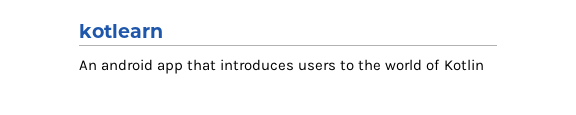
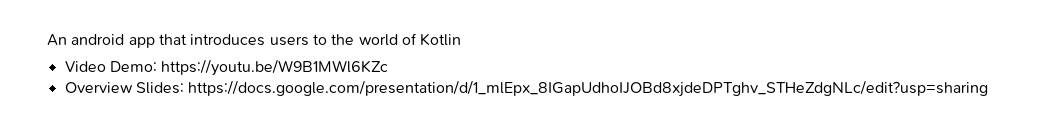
- kotlearn
+ Video Demo: https://youtu.be/W9B1MWl6KZc
+ Overview Slides: https://docs.google.com/presentation/d/1_mlEpx_8IGapUdhoIJOBd8xjdeDPTghv_STHeZdgNLc/edit?usp=sharing

